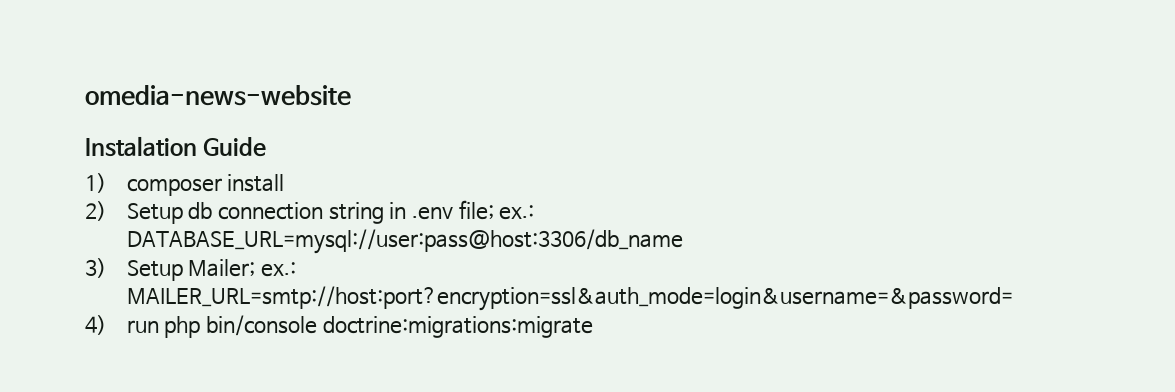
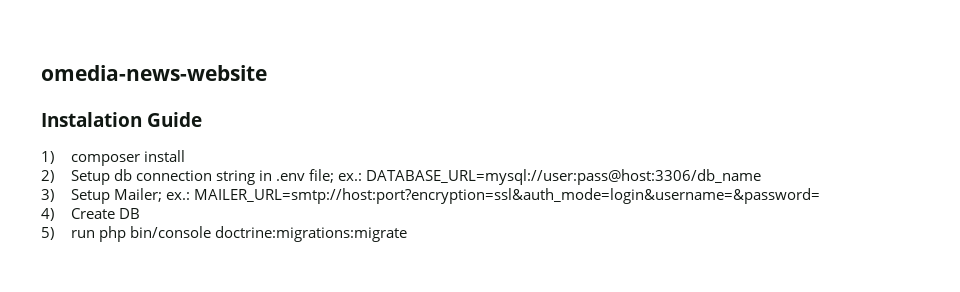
- 4) run php bin/console doctrine:migrations:migrate
+ 4) Create DB
+ 5) run php bin/console doctrine:migrations:migrate

